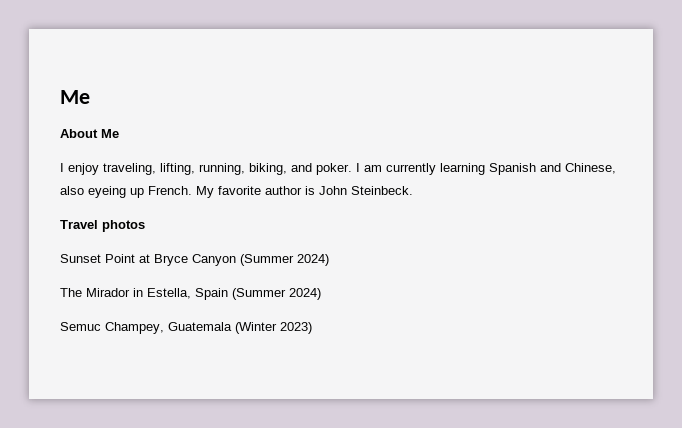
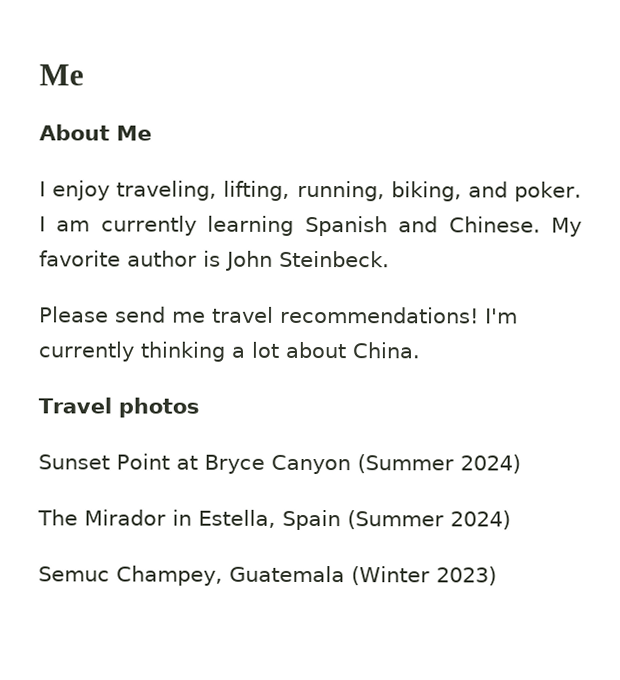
- I am currently learning Spanish and Chinese, also eyeing up French.
+ I am currently learning Spanish and Chinese.
+ Please send me travel recommendations! I'm currently thinking a lot about China.

